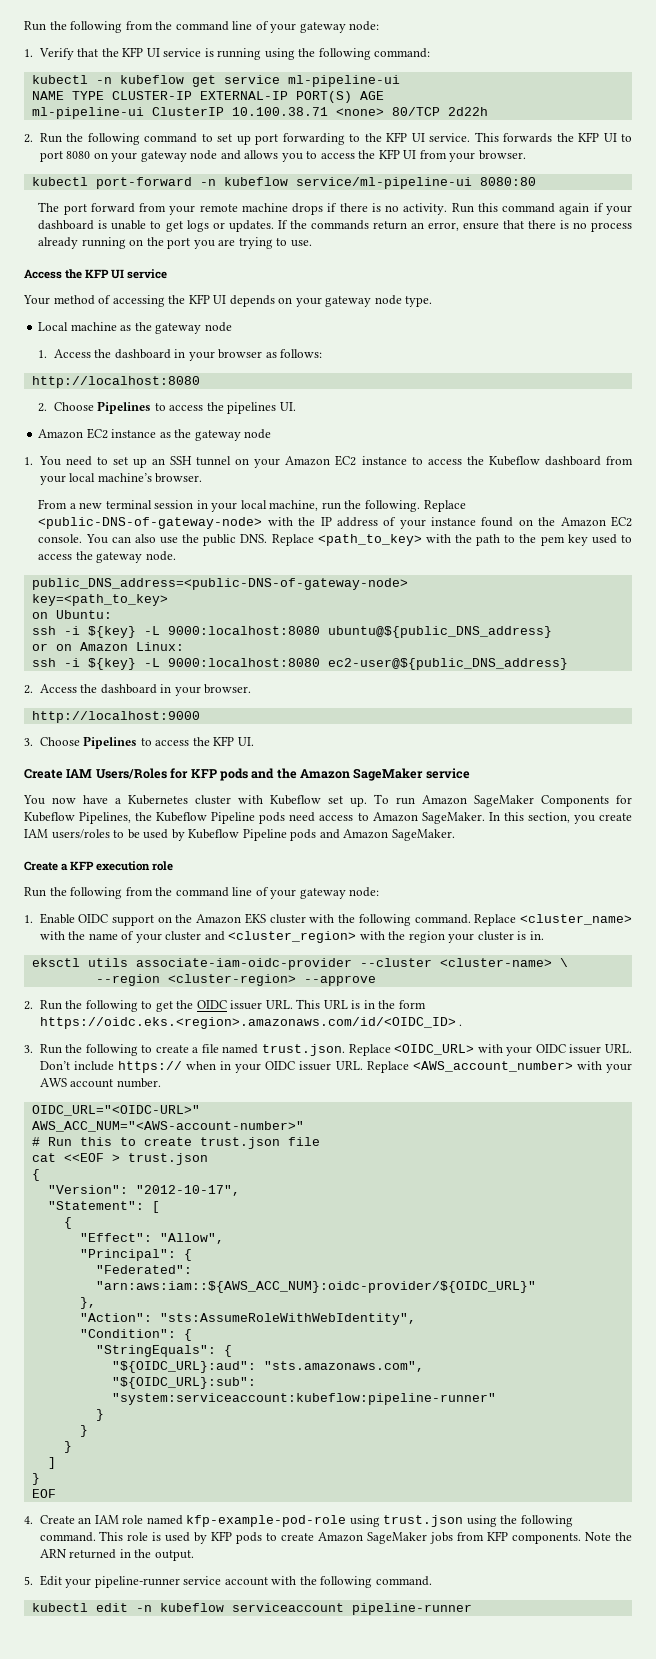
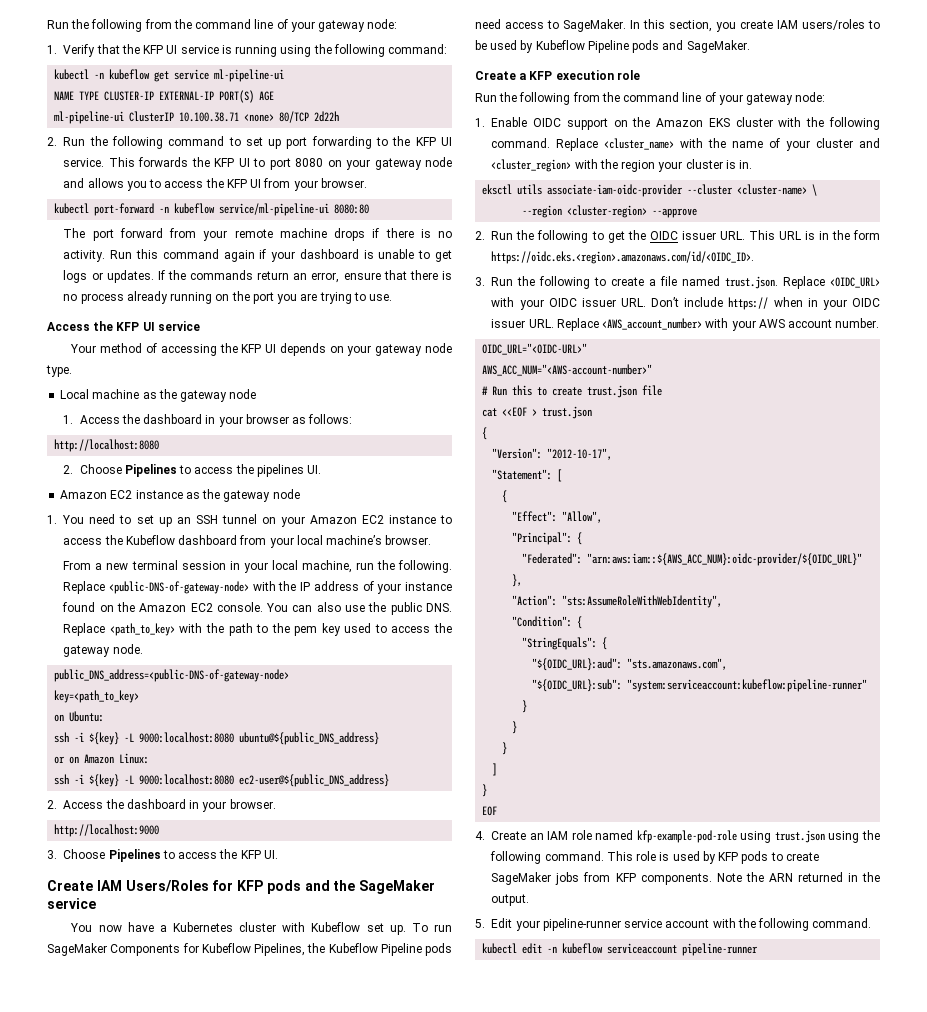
- Create IAM Users/Roles for KFP pods and the Amazon SageMaker service
+ Create IAM Users/Roles for KFP pods and the SageMaker service
- To run Amazon SageMaker Components for Kubeflow Pipelines, the Kubeflow Pipeline pods need access to Amazon SageMaker.
+ To run SageMaker Components for Kubeflow Pipelines, the Kubeflow Pipeline pods need access to SageMaker.
- In this section, you create IAM users/roles to be used by Kubeflow Pipeline pods and Amazon SageMaker.
+ In this section, you create IAM users/roles to be used by Kubeflow Pipeline pods and SageMaker.
- 2. Run the following to get the OIDC issuer URL. This URL is in the form https://oidc.eks.<region>.amazonaws.com/id/<OIDC_ID> .
+ 2. Run the following to get the OIDC issuer URL. This URL is in the form https://oidc.eks.<region>.amazonaws.com/id/<OIDC_ID>.
- This role is used by KFP pods to create Amazon SageMaker jobs from KFP components.
+ This role is used by KFP pods to create SageMaker jobs from KFP components.

